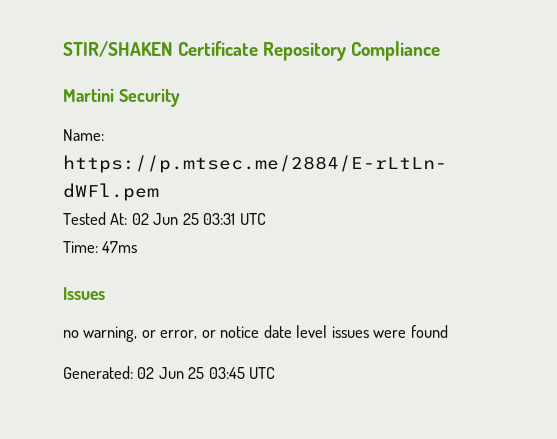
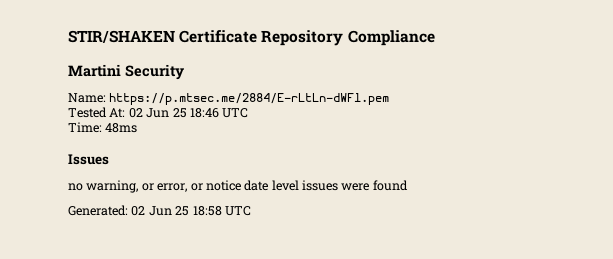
- Tested At: 02 Jun 25 03:31 UTC
+ Tested At: 02 Jun 25 18:46 UTC
- Time: 47ms
+ Time: 48ms
- Generated: 02 Jun 25 03:45 UTC
+ Generated: 02 Jun 25 18:58 UTC

